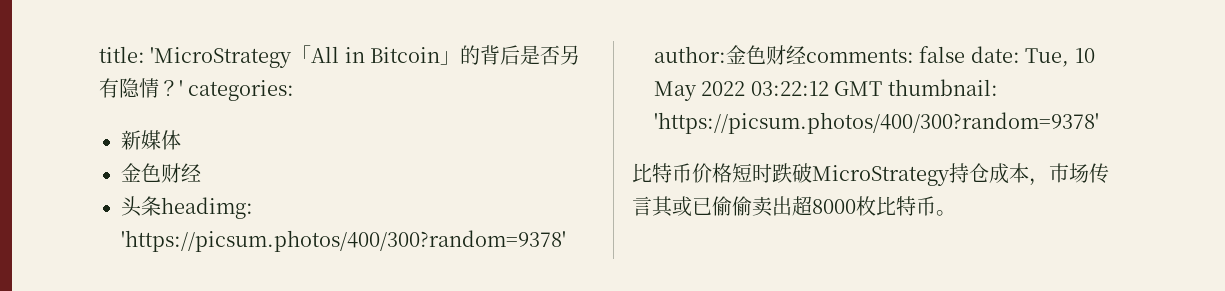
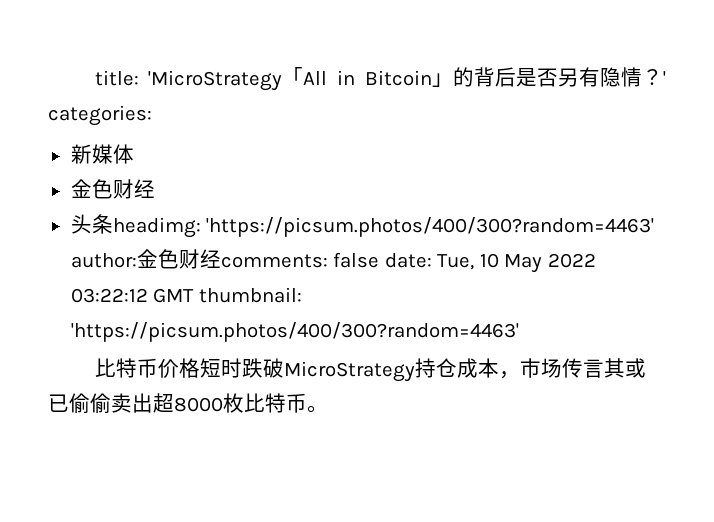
- 头条headimg: 'https://picsum.photos/400/300?random=9378' author:金色财经comments: false date: Tue, 10 May 2022 03:22:12 GMT thumbnail: 'https://picsum.photos/400/300?random=9378'
+ 头条headimg: 'https://picsum.photos/400/300?random=4463' author:金色财经comments: false date: Tue, 10 May 2022 03:22:12 GMT thumbnail: 'https://picsum.photos/400/300?random=4463'

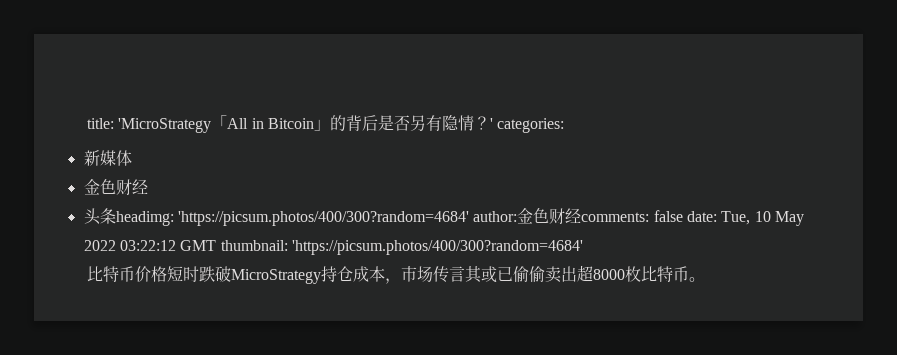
- 头条headimg: 'https://picsum.photos/400/300?random=4463' author:金色财经comments: false date: Tue, 10 May 2022 03:22:12 GMT thumbnail: 'https://picsum.photos/400/300?random=4463'
+ 头条headimg: 'https://picsum.photos/400/300?random=4684' author:金色财经comments: false date: Tue, 10 May 2022 03:22:12 GMT thumbnail: 'https://picsum.photos/400/300?random=4684'

